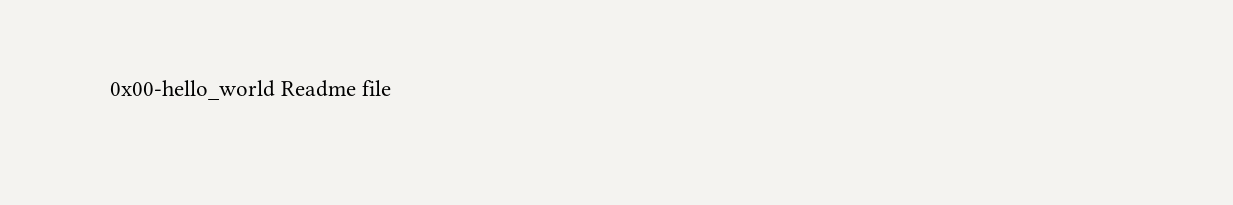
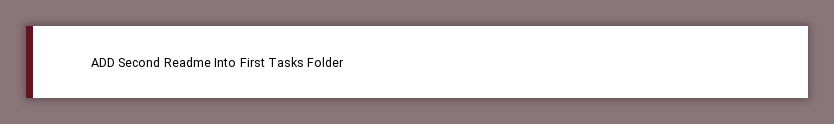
- 0x00-hello_world Readme file
+ ADD Second Readme Into First Tasks Folder

